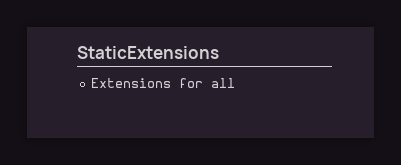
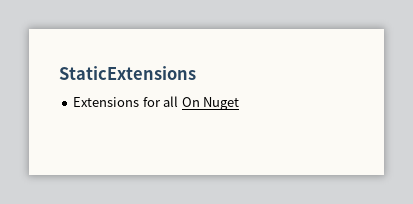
- Extensions for all
+ Extensions for all On Nuget

